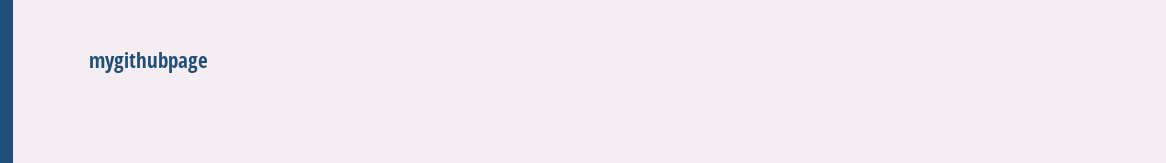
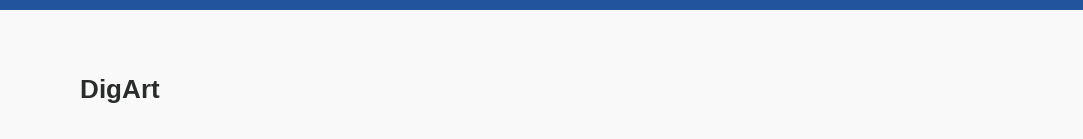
- mygithubpage
+ DigArt

